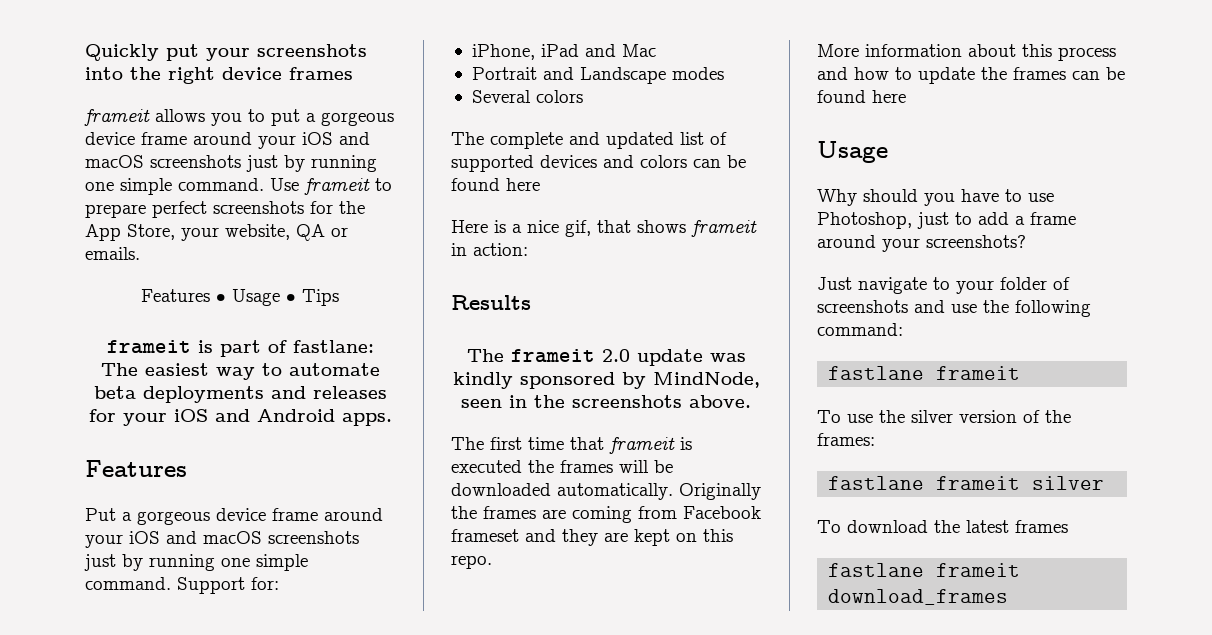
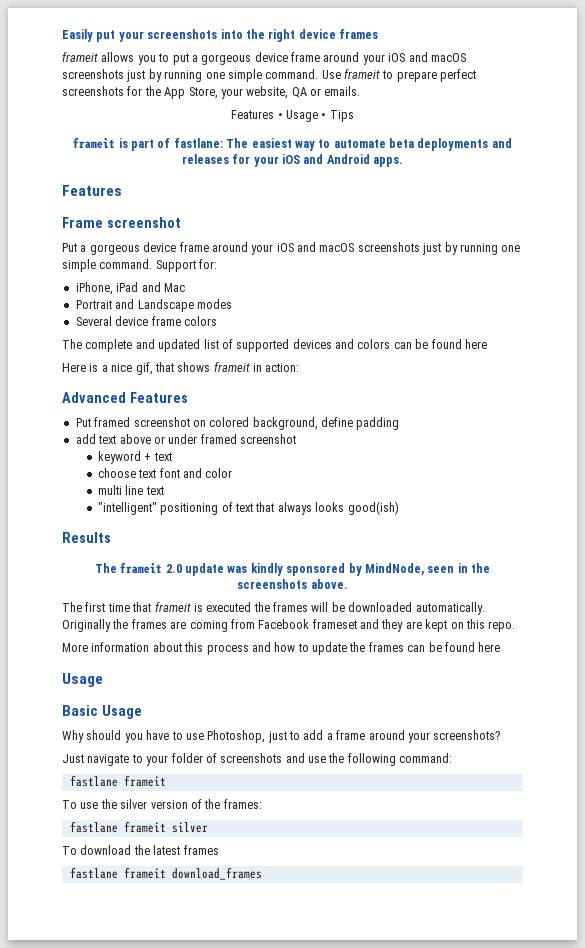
- Quickly put your screenshots into the right device frames
+ Easily put your screenshots into the right device frames
+ Frame screenshot
- Several colors
+ Several device frame colors
+ Advanced Features
+ Put framed screenshot on colored background, define padding
+ add text above or under framed screenshot
+ keyword + text
+ choose text font and color
+ multi line text
+ "intelligent" positioning of text that always looks good(ish)
+ Basic Usage

